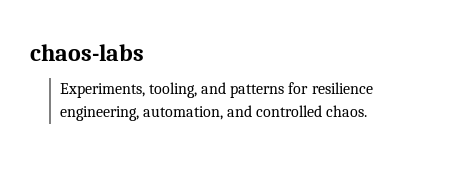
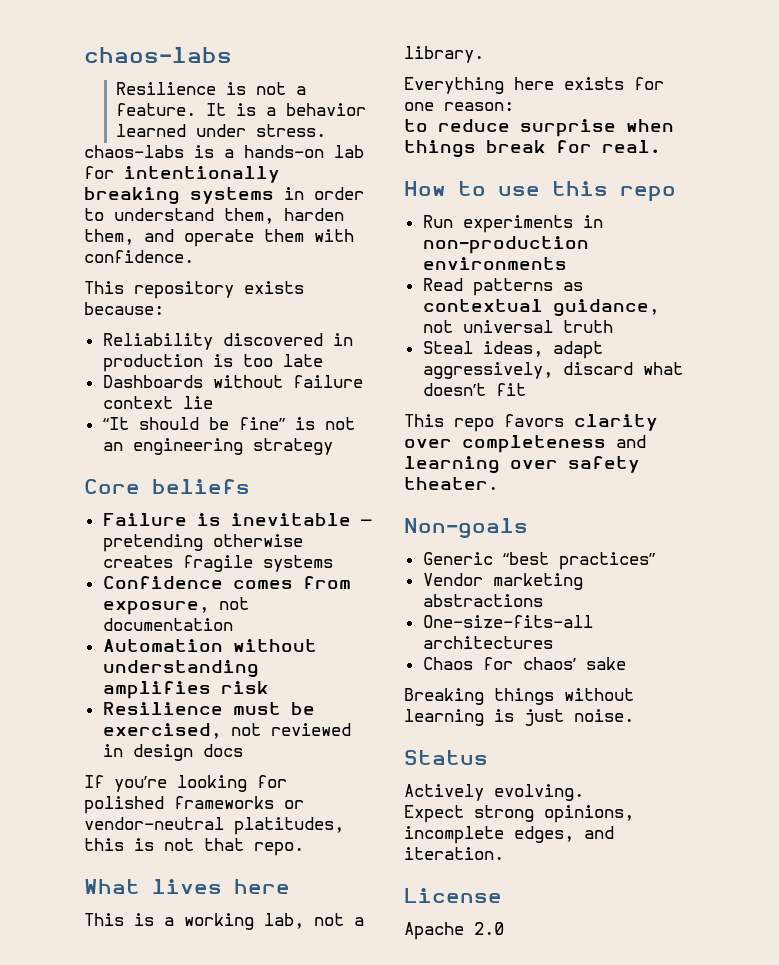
- Experiments, tooling, and patterns for resilience engineering, automation, and controlled chaos.
+ Resilience is not a feature. It is a behavior learned under stress.
+ chaos-labs is a hands-on lab for intentionally breaking systems in order to understand them, harden them, and operate them with confidence.
+ This repository exists because:
+ Reliability discovered in production is too late
+ Dashboards without failure context lie
+ “It should be fine” is not an engineering strategy
+ Core beliefs
+ Failure is inevitable — pretending otherwise creates fragile systems
+ Confidence comes from exposure, not documentation
+ Automation without understanding amplifies risk
+ Resilience must be exercised, not reviewed in design docs
+ If you’re looking for polished frameworks or vendor-neutral platitudes, this is not that repo.
+ What lives here
+ This is a working lab, not a library.
+ Everything here exists for one reason:
+ to reduce surprise when things break for real.
+ How to use this repo
+ Run experiments in non-production environments
+ Read patterns as contextual guidance, not universal truth
+ Steal ideas, adapt aggressively, discard what doesn’t fit
+ This repo favors clarity over completeness and learning over safety theater.
+ Non-goals
+ Generic “best practices”
+ Vendor marketing abstractions
+ One-size-fits-all architectures
+ Chaos for chaos’ sake
+ Breaking things without learning is just noise.
+ Status
+ Actively evolving.
+ Expect strong opinions, incomplete edges, and iteration.
+ License
+ Apache 2.0

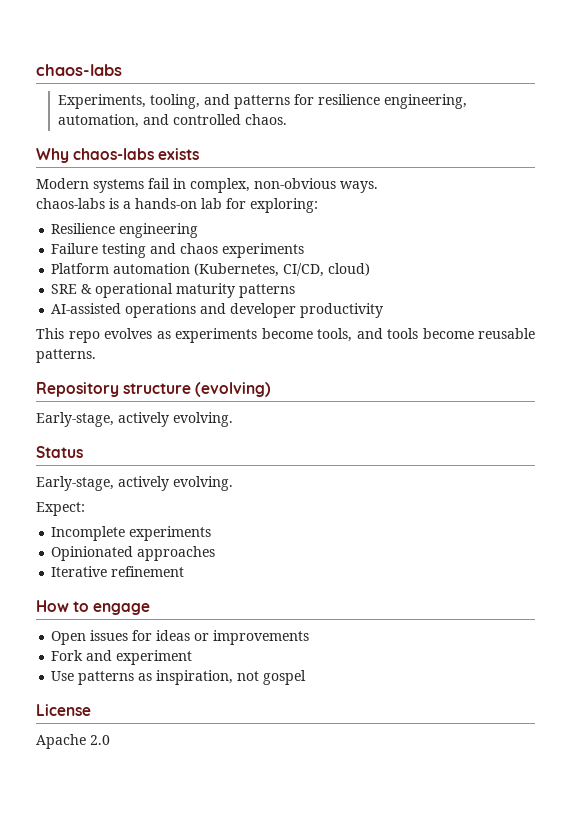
- Resilience is not a feature. It is a behavior learned under stress.
+ Experiments, tooling, and patterns for resilience engineering, automation, and controlled chaos.
+ Why chaos-labs exists
+ Modern systems fail in complex, non-obvious ways.
- chaos-labs is a hands-on lab for intentionally breaking systems in order to understand them, harden them, and operate them with confidence.
- This repository exists because:
- Reliability discovered in production is too late
- Dashboards without failure context lie
- “It should be fine” is not an engineering strategy
- Core beliefs
- Failure is inevitable — pretending otherwise creates fragile systems
- Confidence comes from exposure, not documentation
- Automation without understanding amplifies risk
- Resilience must be exercised, not reviewed in design docs
- If you’re looking for polished frameworks or vendor-neutral platitudes, this is not that repo.
- What lives here
- This is a working lab, not a library.
- Everything here exists for one reason:
- to reduce surprise when things break for real.
- How to use this repo
- Run experiments in non-production environments
- Read patterns as contextual guidance, not universal truth
- Steal ideas, adapt aggressively, discard what doesn’t fit
- This repo favors clarity over completeness and learning over safety theater.
- Non-goals
- Generic “best practices”
- Vendor marketing abstractions
- One-size-fits-all architectures
- Chaos for chaos’ sake
- Breaking things without learning is just noise.
+ chaos-labs is a hands-on lab for exploring:
+ Resilience engineering
+ Failure testing and chaos experiments
+ Platform automation (Kubernetes, CI/CD, cloud)
+ SRE & operational maturity patterns
+ AI-assisted operations and developer productivity
+ This repo evolves as experiments become tools, and tools become reusable patterns.
+ Repository structure (evolving)
+ Early-stage, actively evolving.
  Status
- Actively evolving.
- Expect strong opinions, incomplete edges, and iteration.
+ Early-stage, actively evolving.
+ Expect:
+ Incomplete experiments
+ Opinionated approaches
+ Iterative refinement
+ How to engage
+ Open issues for ideas or improvements
+ Fork and experiment
+ Use patterns as inspiration, not gospel

